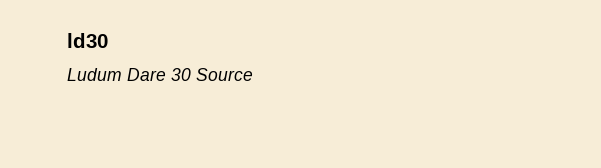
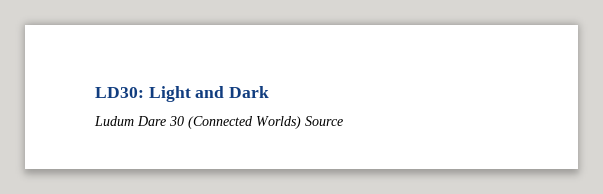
- ld30
+ LD30: Light and Dark
- Ludum Dare 30 Source
+ Ludum Dare 30 (Connected Worlds) Source

